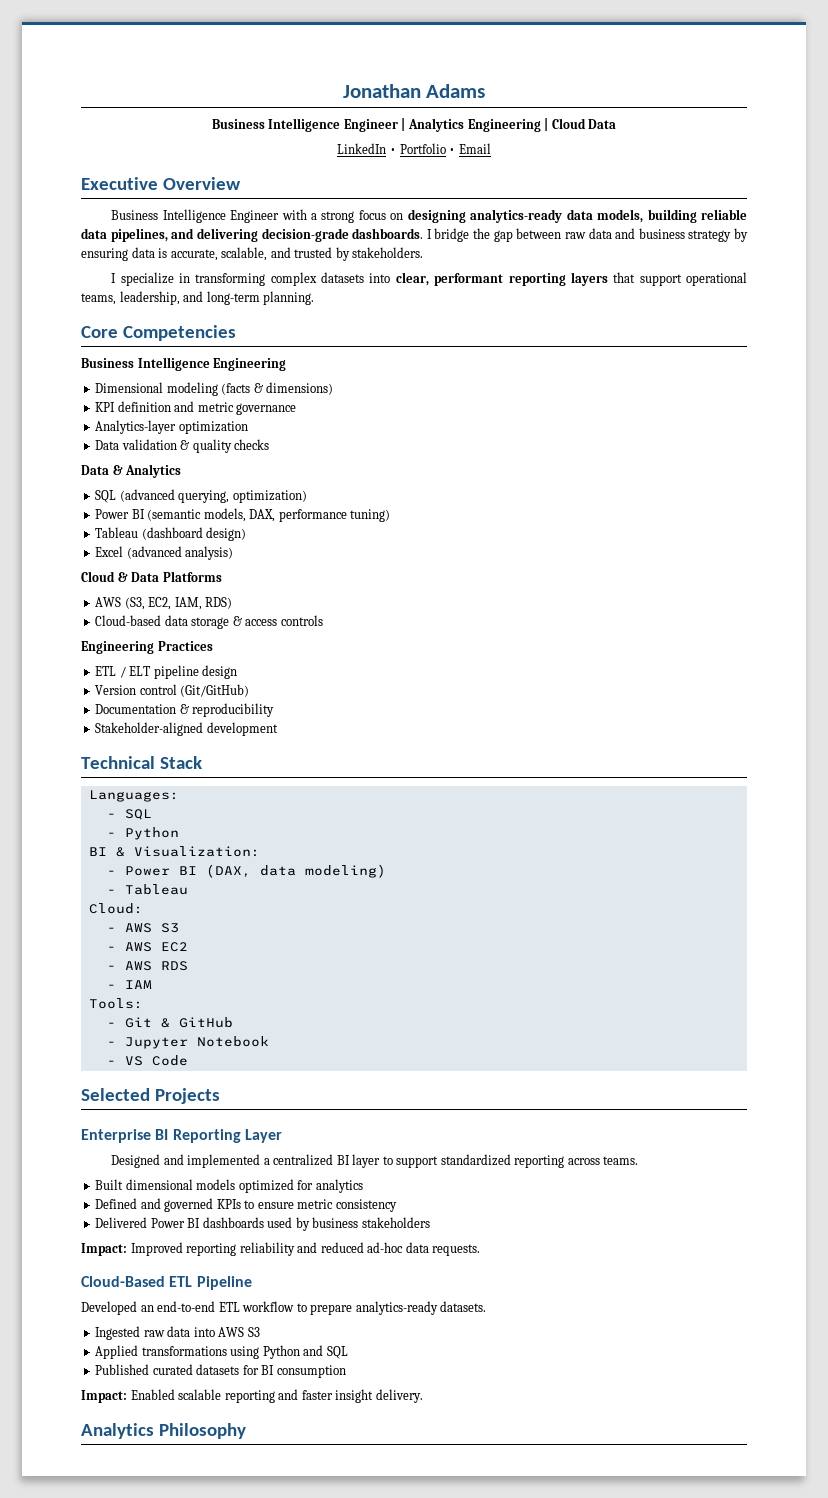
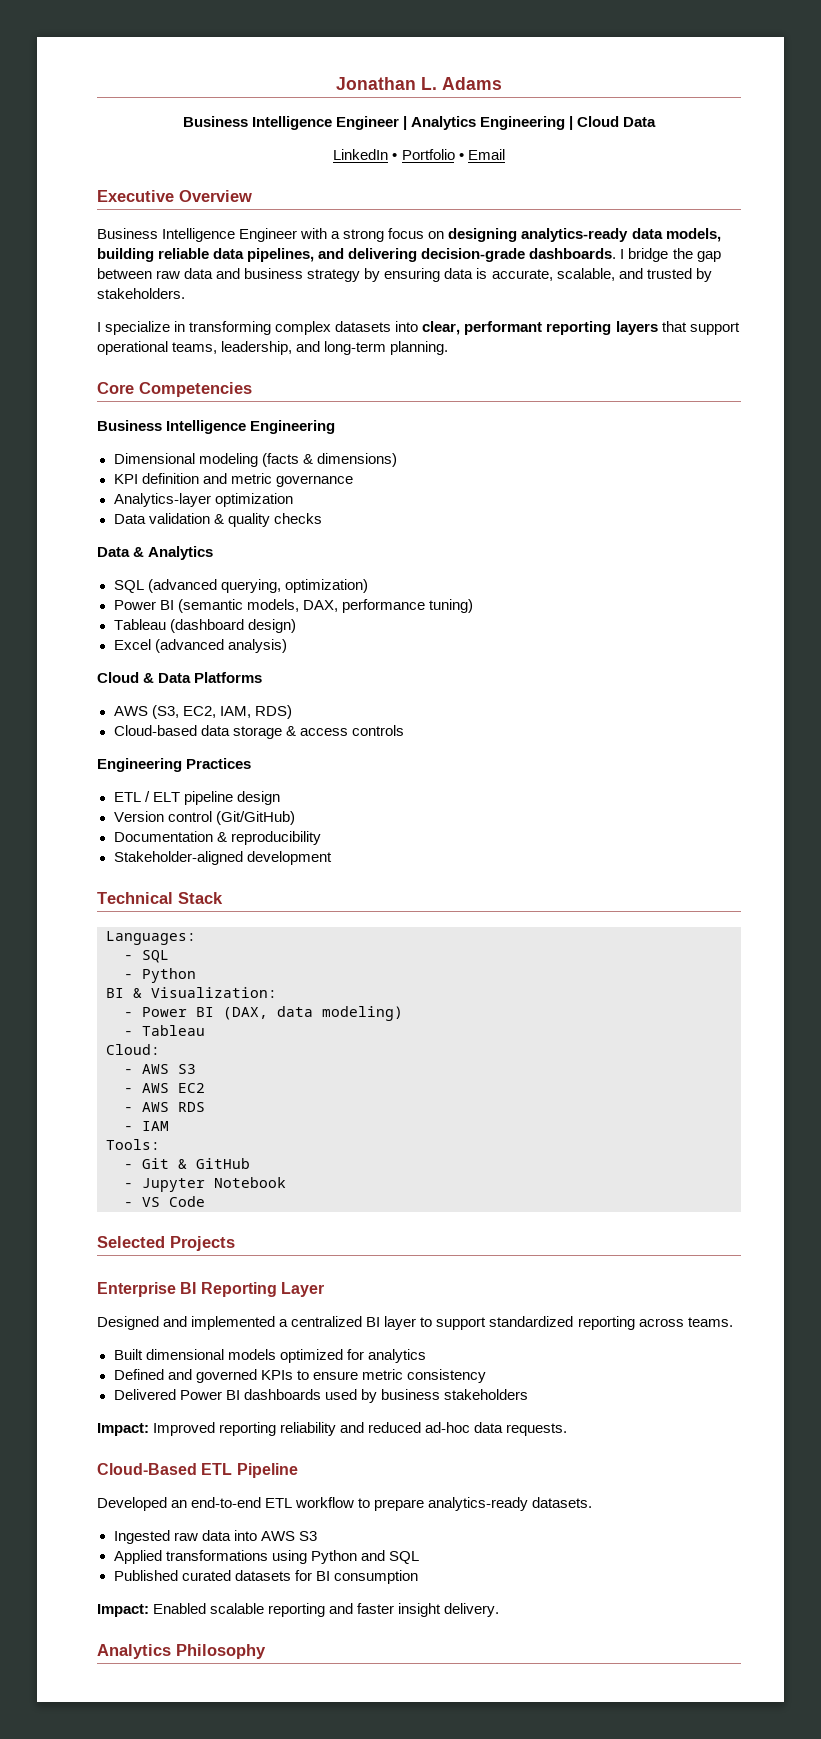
- Jonathan Adams
+ Jonathan L. Adams

